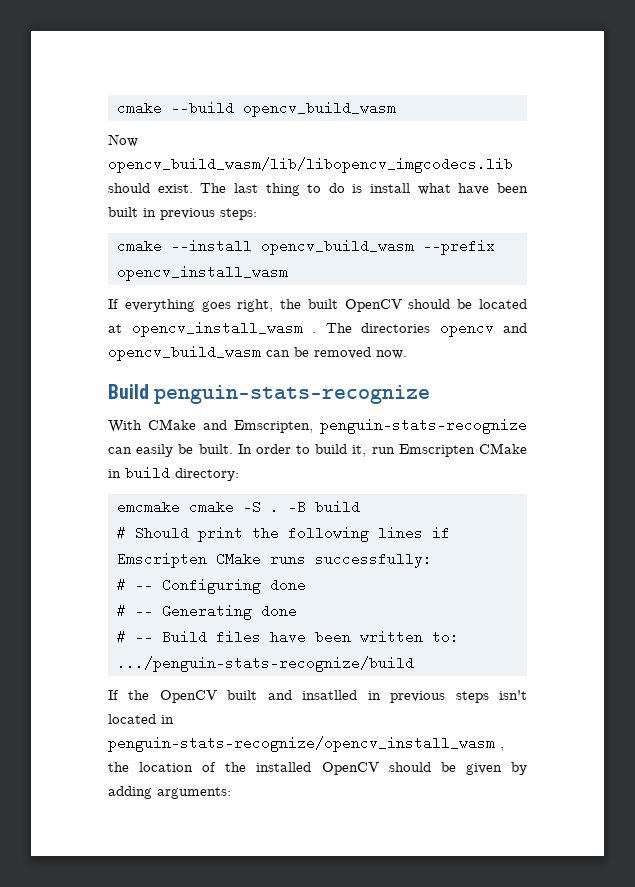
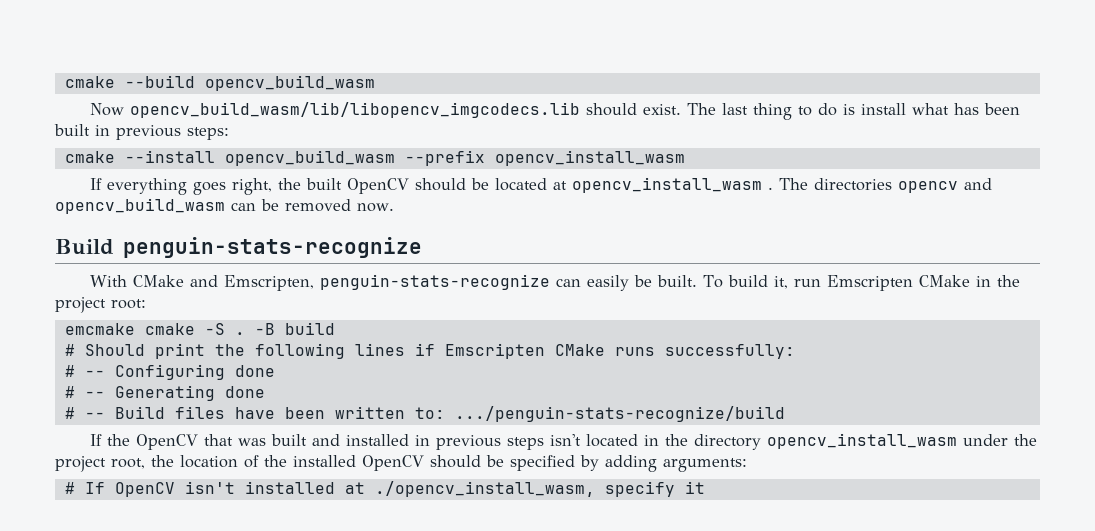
- The last thing to do is install what have been built in previous steps:
+ The last thing to do is install what has been built in previous steps:
- In order to build it, run Emscripten CMake in build directory:
+ To build it, run Emscripten CMake in the project root:
- If the OpenCV built and insatlled in previous steps isn't located in penguin-stats-recognize/opencv_install_wasm , the location of the installed OpenCV should be given by adding arguments:
+ If the OpenCV that was built and installed in previous steps isn't located in the directory opencv_install_wasm under the project root, the location of the installed OpenCV should be specified by adding arguments:
+ # If OpenCV isn't installed at ./opencv_install_wasm, specify it

